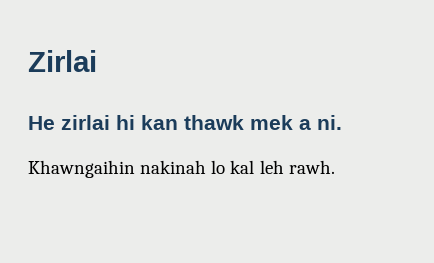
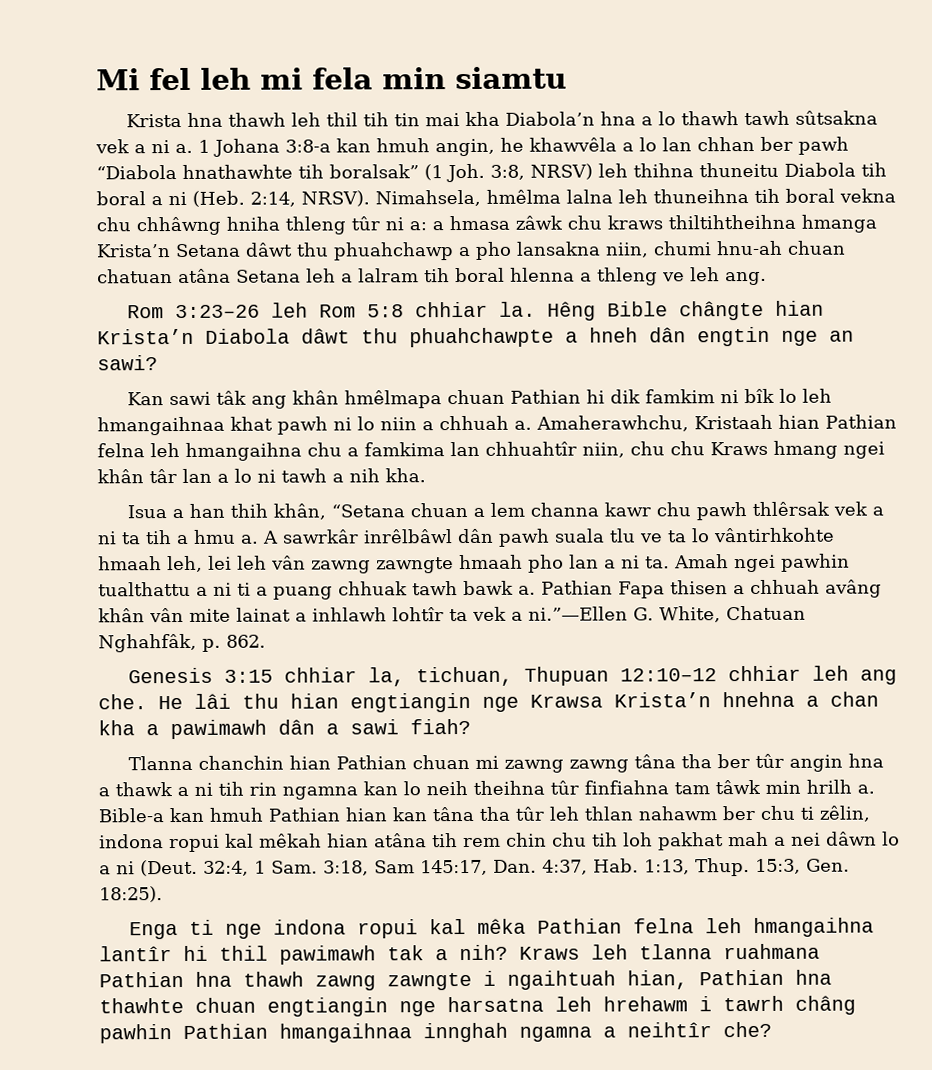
- Zirlai
- He zirlai hi kan thawk mek a ni.
- Khawngaihin nakinah lo kal leh rawh.
+ Mi fel leh mi fela min siamtu
+ Krista hna thawh leh thil tih tin mai kha Diabola’n hna a lo thawh tawh sûtsakna vek a ni a. 1 Johana 3:8-a kan hmuh angin, he khawvêla a lo lan chhan ber pawh “Diabola hnathawhte tih boralsak” (1 Joh. 3:8, NRSV) leh thihna thuneitu Diabola tih boral a ni (Heb. 2:14, NRSV). Nimahsela, hmêlma lalna leh thuneihna tih boral vekna chu chhâwng hniha thleng tûr ni a: a hmasa zâwk chu kraws thiltihtheihna hmanga Krista’n Setana dâwt thu phuahchawp a pho lansakna niin, chumi hnu-ah chuan chatuan atâna Setana leh a lalram tih boral hlenna a thleng ve leh ang.
+ Rom 3:23–26 leh Rom 5:8 chhiar la. Hêng Bible chângte hian Krista’n Diabola dâwt thu phuahchawpte a hneh dân engtin nge an sawi?
+ Kan sawi tâk ang khân hmêlmapa chuan Pathian hi dik famkim ni bîk lo leh hmangaihnaa khat pawh ni lo niin a chhuah a. Amaherawhchu, Kristaah hian Pathian felna leh hmangaihna chu a famkima lan chhuahtîr niin, chu chu Kraws hmang ngei khân târ lan a lo ni tawh a nih kha.
+ Isua a han thih khân, “Setana chuan a lem channa kawr chu pawh thlêrsak vek a ni ta tih a hmu a. A sawrkâr inrêlbâwl dân pawh suala tlu ve ta lo vântirhkohte hmaah leh, lei leh vân zawng zawngte hmaah pho lan a ni ta. Amah ngei pawhin tualthattu a ni ti a puang chhuak tawh bawk a. Pathian Fapa thisen a chhuah avâng khân vân mite lainat a inhlawh lohtîr ta vek a ni.”—Ellen G. White, Chatuan Nghahfâk, p. 862.
+ Genesis 3:15 chhiar la, tichuan, Thupuan 12:10–12 chhiar leh ang che. He lâi thu hian engtiangin nge Krawsa Krista’n hnehna a chan kha a pawimawh dân a sawi fiah?
+ Tlanna chanchin hian Pathian chuan mi zawng zawng tâna tha ber tûr angin hna a thawk a ni tih rin ngamna kan lo neih theihna tûr finfiahna tam tâwk min hrilh a. Bible-a kan hmuh Pathian hian kan tâna tha tûr leh thlan nahawm ber chu ti zêlin, indona ropui kal mêkah hian atâna tih rem chin chu tih loh pakhat mah a nei dâwn lo a ni (Deut. 32:4, 1 Sam. 3:18, Sam 145:17, Dan. 4:37, Hab. 1:13, Thup. 15:3, Gen. 18:25).
+ Enga ti nge indona ropui kal mêka Pathian felna leh hmangaihna lantîr hi thil pawimawh tak a nih? Kraws leh tlanna ruahmana Pathian hna thawh zawng zawngte i ngaihtuah hian, Pathian hna thawhte chuan engtiangin nge harsatna leh hrehawm i tawrh châng pawhin Pathian hmangaihnaa innghah ngamna a neihtîr che?

